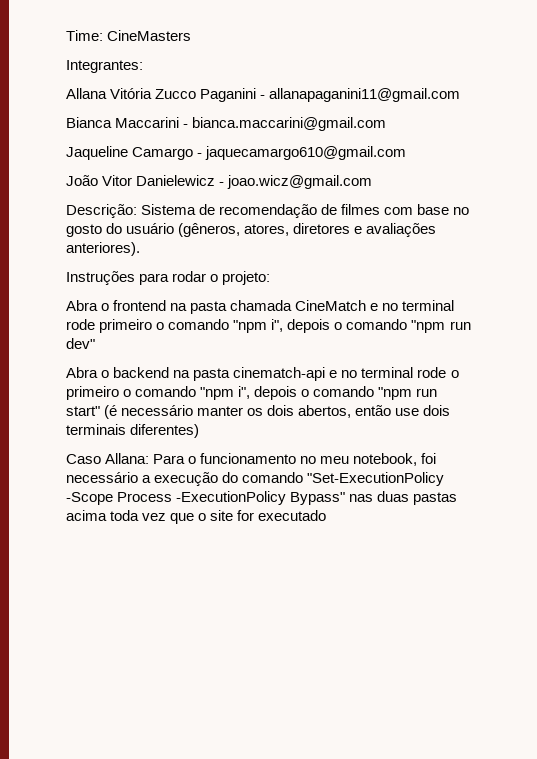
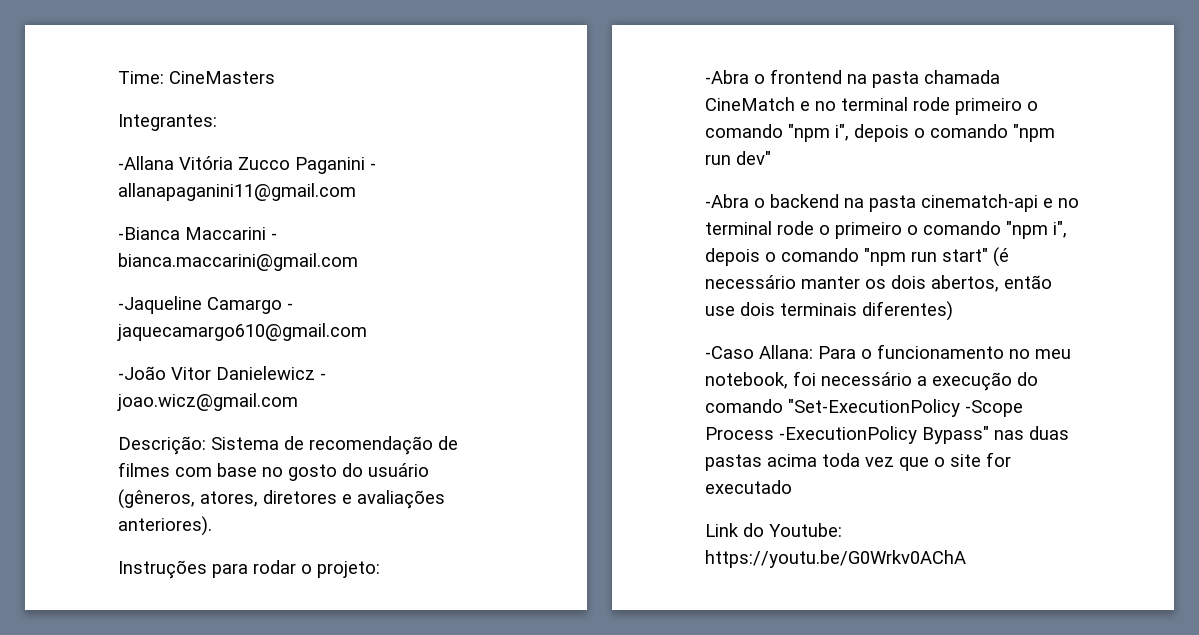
- Allana Vitória Zucco Paganini - allanapaganini11@gmail.com
+ -Allana Vitória Zucco Paganini - allanapaganini11@gmail.com
- Bianca Maccarini - bianca.maccarini@gmail.com
+ -Bianca Maccarini - bianca.maccarini@gmail.com
- Jaqueline Camargo - jaquecamargo610@gmail.com
+ -Jaqueline Camargo - jaquecamargo610@gmail.com
- João Vitor Danielewicz - joao.wicz@gmail.com
+ -João Vitor Danielewicz - joao.wicz@gmail.com
- Abra o frontend na pasta chamada CineMatch e no terminal rode primeiro o comando "npm i", depois o comando "npm run dev"
+ -Abra o frontend na pasta chamada CineMatch e no terminal rode primeiro o comando "npm i", depois o comando "npm run dev"
- Abra o backend na pasta cinematch-api e no terminal rode o primeiro o comando "npm i", depois o comando "npm run start" (é necessário manter os dois abertos, então use dois terminais diferentes)
+ -Abra o backend na pasta cinematch-api e no terminal rode o primeiro o comando "npm i", depois o comando "npm run start" (é necessário manter os dois abertos, então use dois terminais diferentes)
- Caso Allana: Para o funcionamento no meu notebook, foi necessário a execução do comando "Set-ExecutionPolicy -Scope Process -ExecutionPolicy Bypass" nas duas pastas acima toda vez que o site for executado
+ -Caso Allana: Para o funcionamento no meu notebook, foi necessário a execução do comando "Set-ExecutionPolicy -Scope Process -ExecutionPolicy Bypass" nas duas pastas acima toda vez que o site for executado
+ Link do Youtube: https://youtu.be/G0Wrkv0AChA

